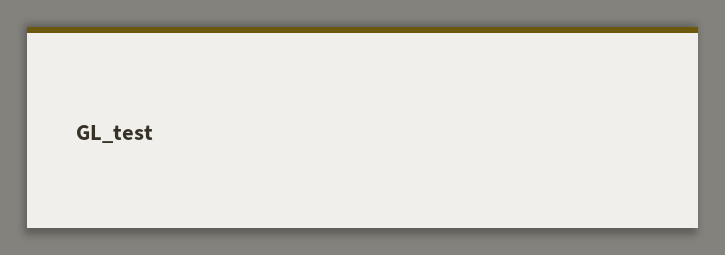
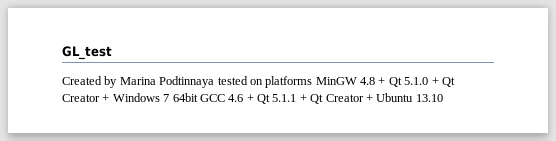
+ Created by Marina Podtinnaya tested on platforms MinGW 4.8 + Qt 5.1.0 + Qt Creator + Windows 7 64bit GCC 4.6 + Qt 5.1.1 + Qt Creator + Ubuntu 13.10

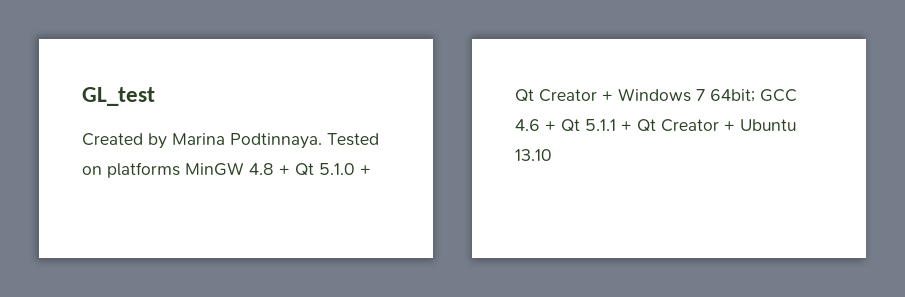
- Created by Marina Podtinnaya tested on platforms MinGW 4.8 + Qt 5.1.0 + Qt Creator + Windows 7 64bit GCC 4.6 + Qt 5.1.1 + Qt Creator + Ubuntu 13.10
+ Created by Marina Podtinnaya. Tested on platforms MinGW 4.8 + Qt 5.1.0 + Qt Creator + Windows 7 64bit; GCC 4.6 + Qt 5.1.1 + Qt Creator + Ubuntu 13.10

